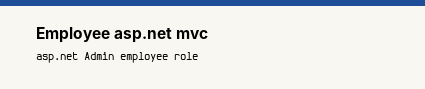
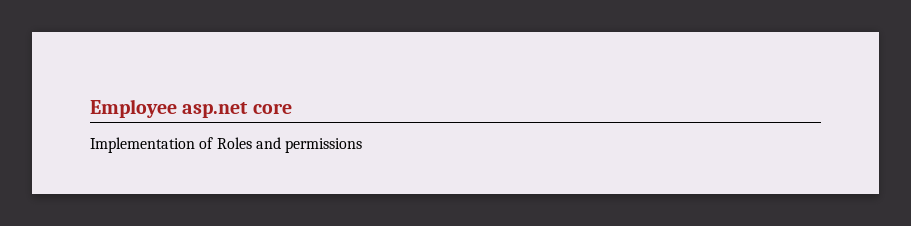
- Employee asp.net mvc
- asp.net Admin employee role
+ Employee asp.net core
+ Implementation of Roles and permissions

